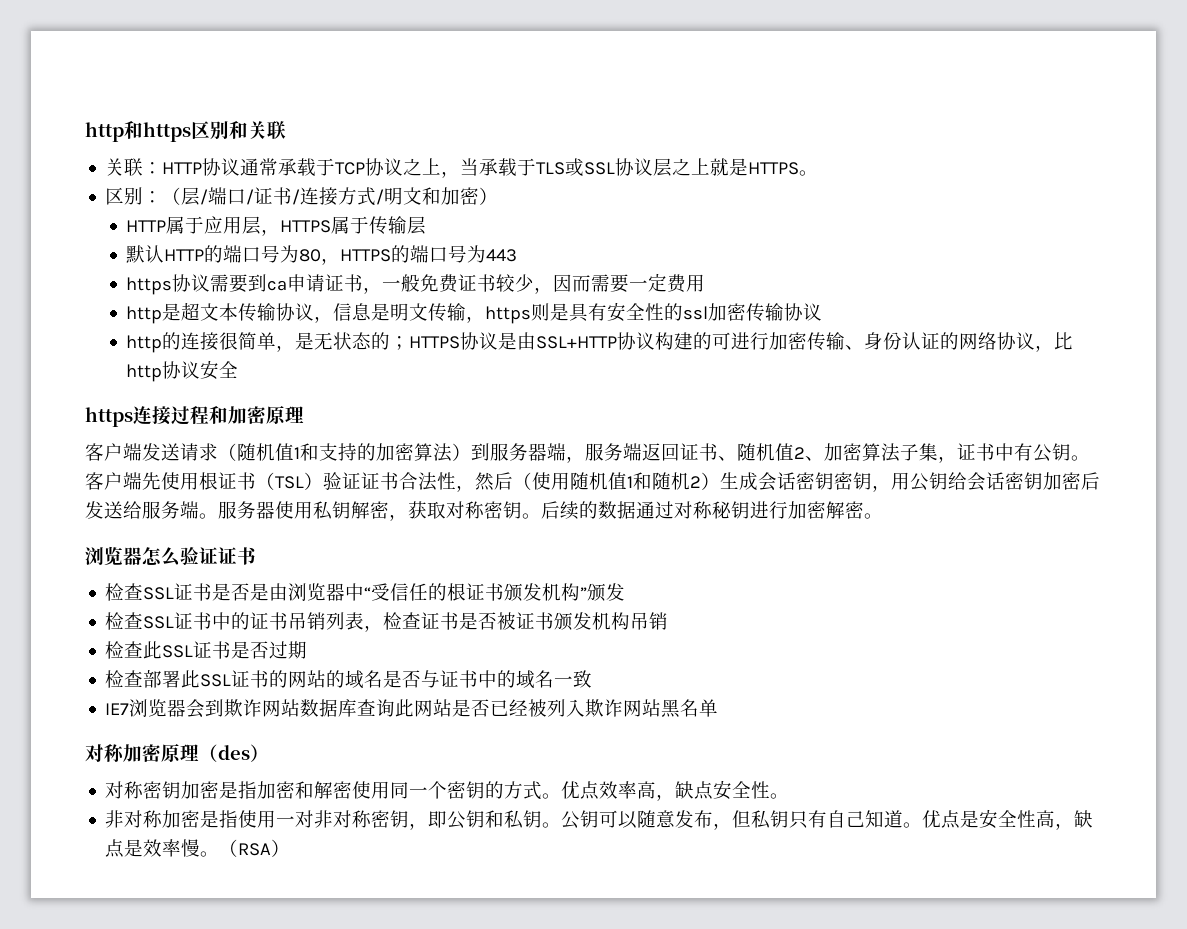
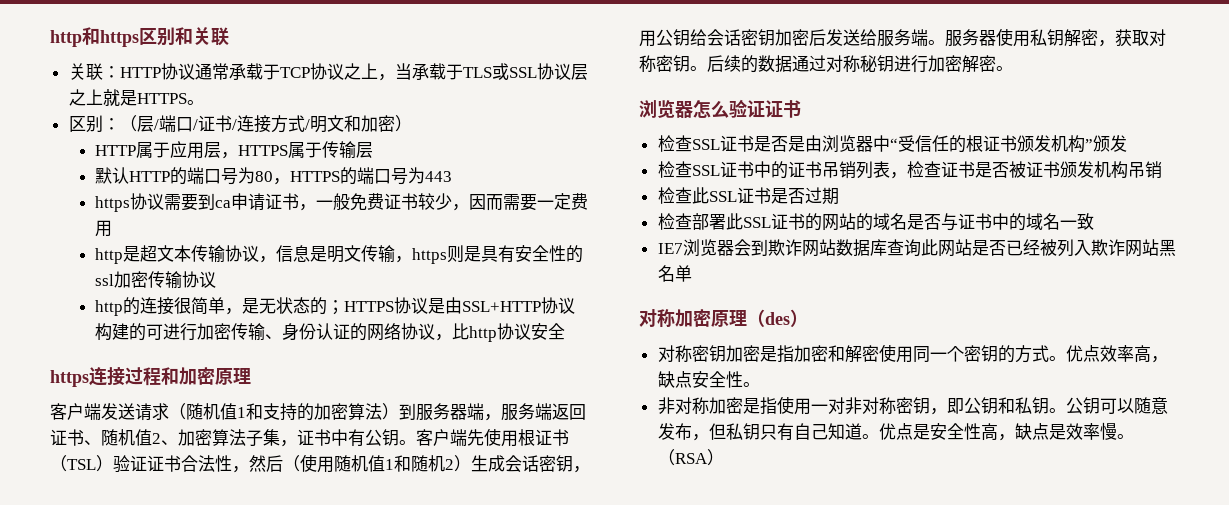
- 客户端先使用根证书（TSL）验证证书合法性，然后（使用随机值1和随机2）生成会话密钥密钥，用公钥给会话密钥加密后发送给服务端。
+ 客户端先使用根证书（TSL）验证证书合法性，然后（使用随机值1和随机2）生成会话密钥，用公钥给会话密钥加密后发送给服务端。

